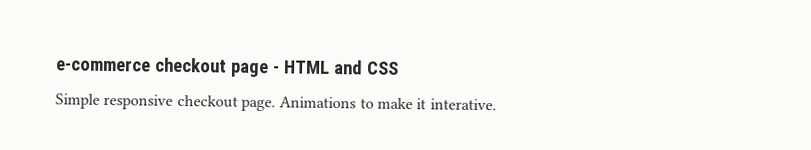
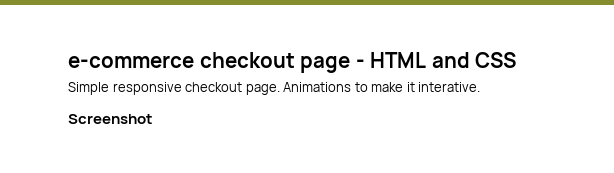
+ Screenshot

